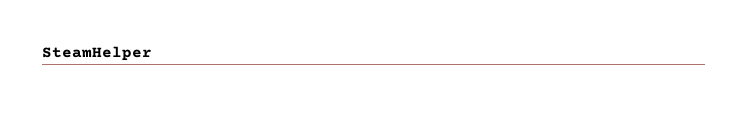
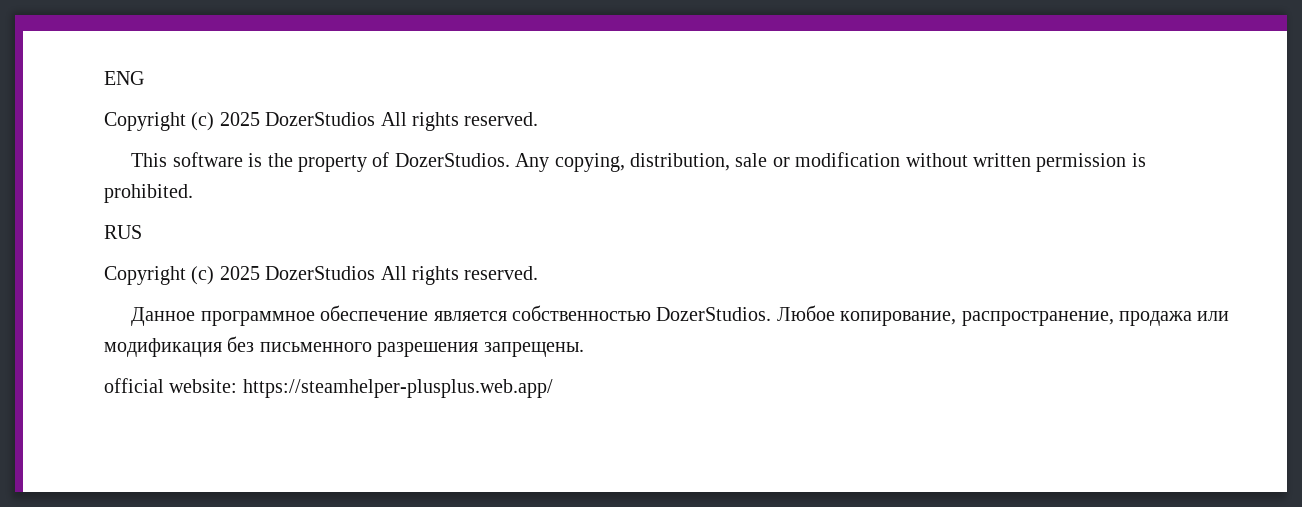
- SteamHelper
+ ENG
+ Copyright (c) 2025 DozerStudios All rights reserved.
+ This software is the property of DozerStudios. Any copying, distribution, sale or modification without written permission is prohibited.
+ RUS
+ Copyright (c) 2025 DozerStudios All rights reserved.
+ Данное программное обеспечение является собственностью DozerStudios. Любое копирование, распространение, продажа или модификация без письменного разрешения запрещены.
+ official website: https://steamhelper-plusplus.web.app/

